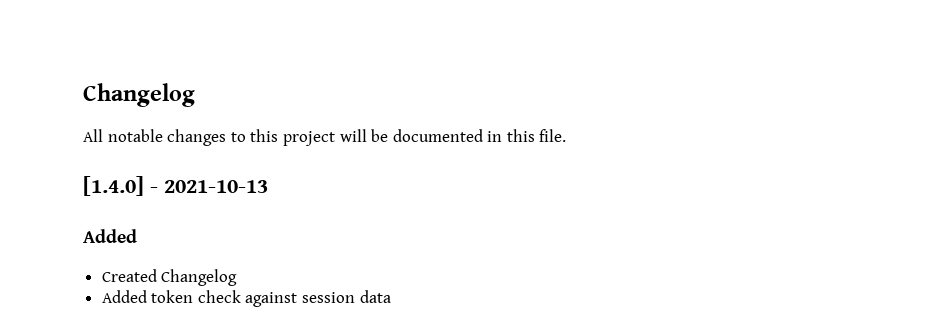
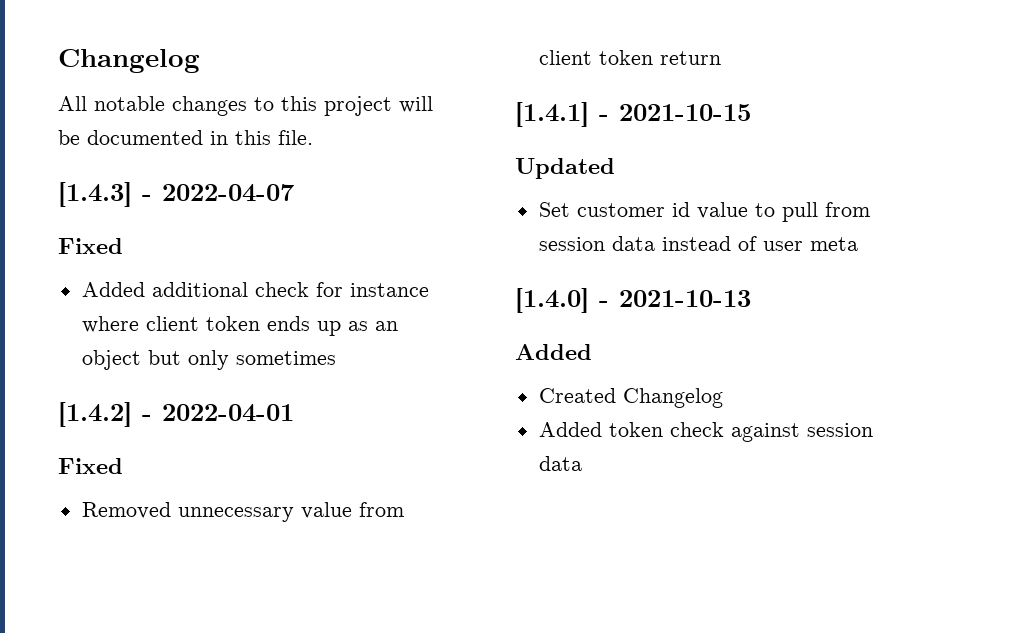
+ [1.4.3] - 2022-04-07
+ Fixed
+ Added additional check for instance where client token ends up as an object but only sometimes
+ [1.4.2] - 2022-04-01
+ Fixed
+ Removed unnecessary value from client token return
+ [1.4.1] - 2021-10-15
+ Updated
+ Set customer id value to pull from session data instead of user meta

